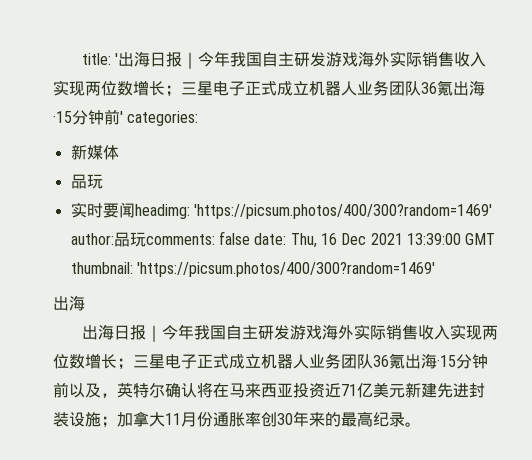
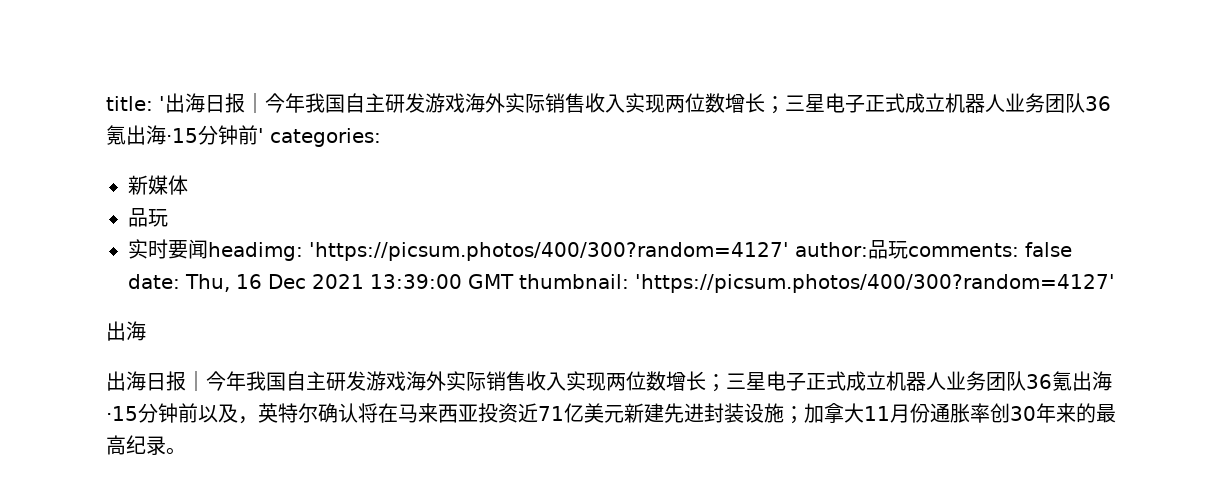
- 实时要闻headimg: 'https://picsum.photos/400/300?random=1469' author:品玩comments: false date: Thu, 16 Dec 2021 13:39:00 GMT thumbnail: 'https://picsum.photos/400/300?random=1469'
+ 实时要闻headimg: 'https://picsum.photos/400/300?random=4127' author:品玩comments: false date: Thu, 16 Dec 2021 13:39:00 GMT thumbnail: 'https://picsum.photos/400/300?random=4127'

